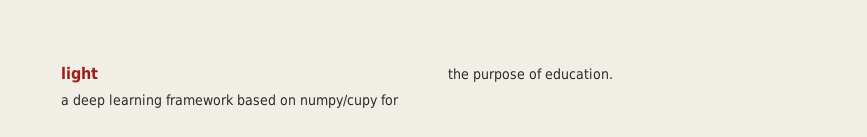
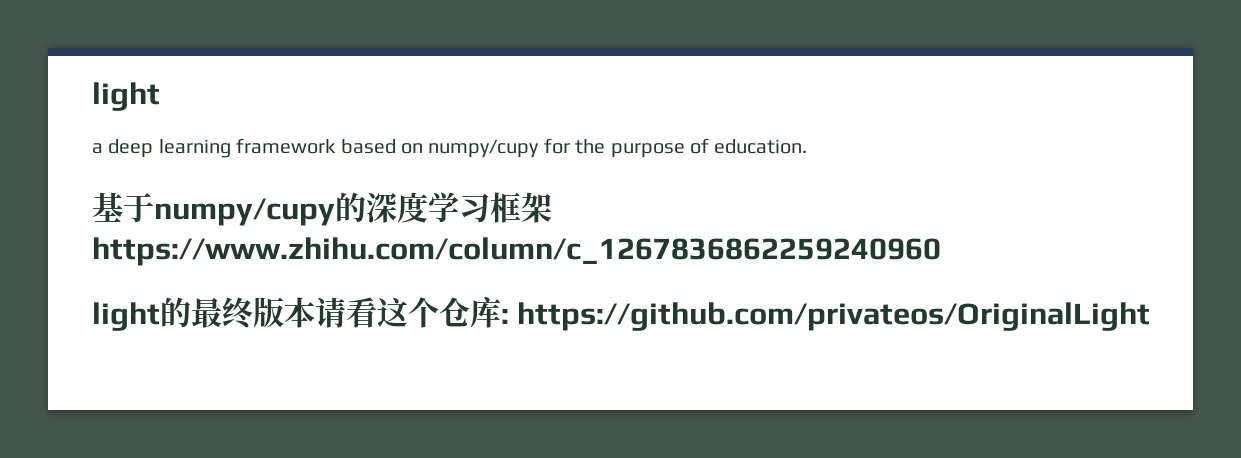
+ 基于numpy/cupy的深度学习框架https://www.zhihu.com/column/c_1267836862259240960
+ light的最终版本请看这个仓库: https://github.com/privateos/OriginalLight

